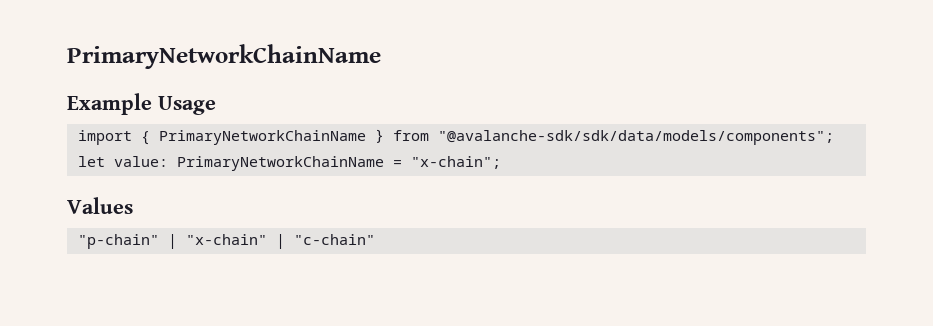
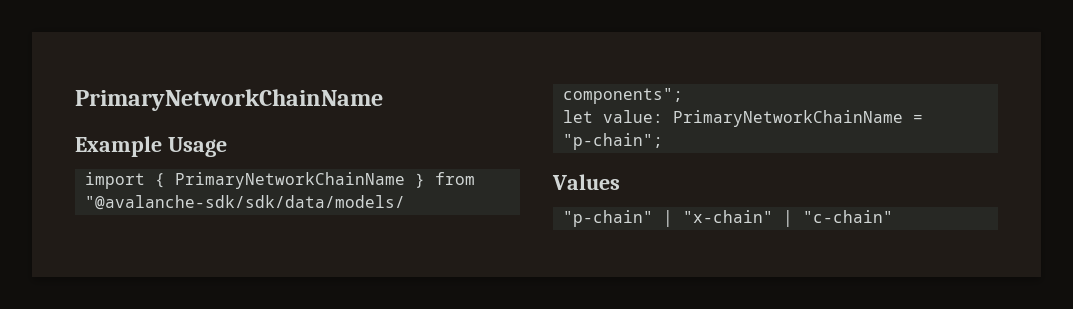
- let value: PrimaryNetworkChainName = "x-chain";
+ let value: PrimaryNetworkChainName = "p-chain";

